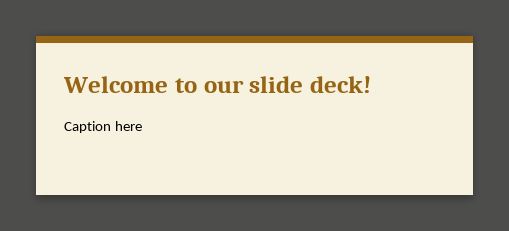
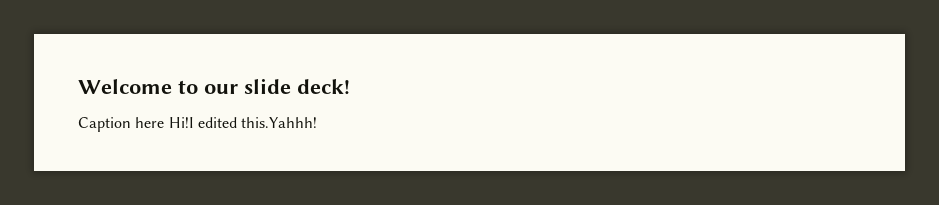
- Caption here
+ Caption here Hi!I edited this.Yahhh!

